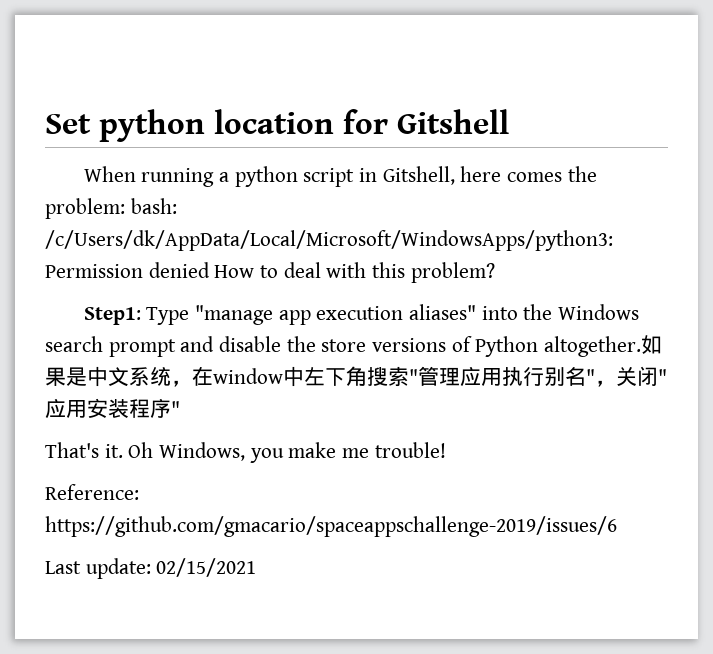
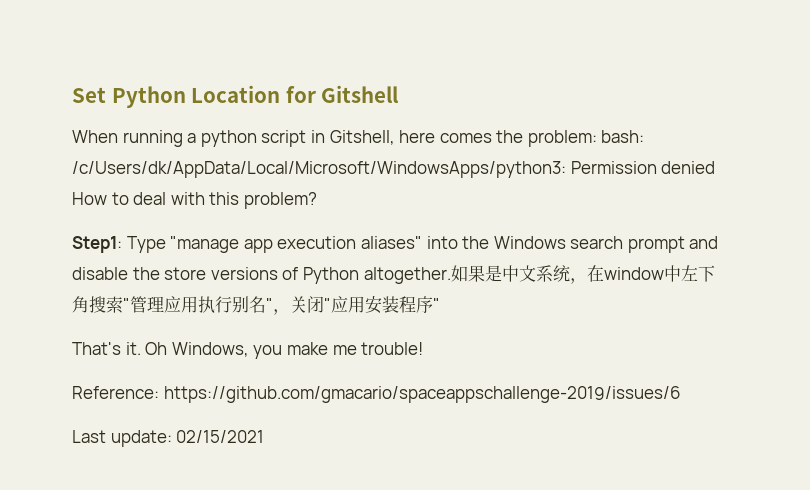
- Set python location for Gitshell
+ Set Python Location for Gitshell

